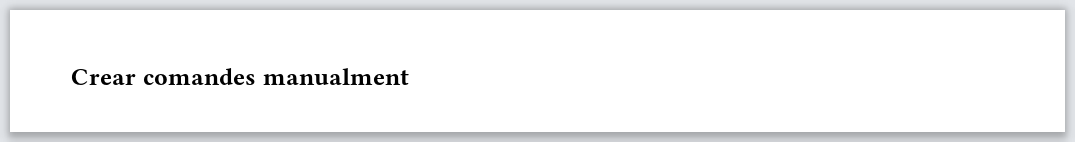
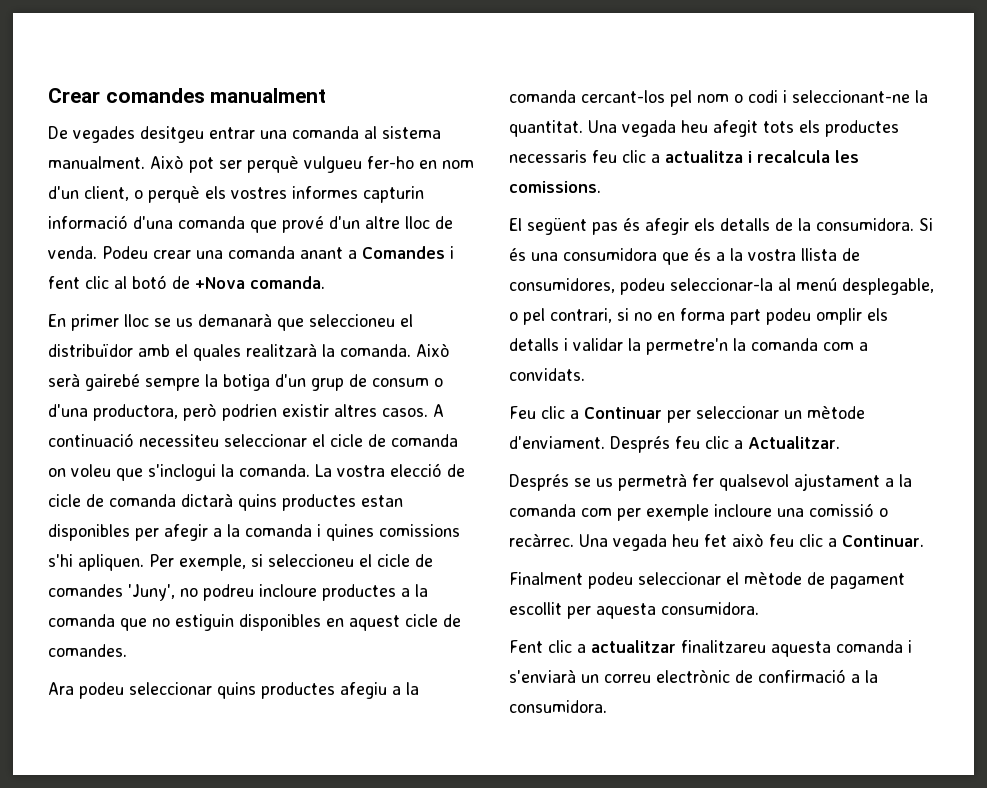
+ De vegades desitgeu entrar una comanda al sistema manualment. Això pot ser perquè vulgueu fer-ho en nom d'un client, o perquè els vostres informes capturin informació d'una comanda que prové d'un altre lloc de venda. Podeu crear una comanda anant a Comandes i fent clic al botó de +Nova comanda.
+ En primer lloc se us demanarà que seleccioneu el distribuïdor amb el quales realitzarà la comanda. Això serà gairebé sempre la botiga d'un grup de consum o d'una productora, però podrien existir altres casos. A continuació necessiteu seleccionar el cicle de comanda on voleu que s'inclogui la comanda. La vostra elecció de cicle de comanda dictarà quins productes estan disponibles per afegir a la comanda i quines comissions s'hi apliquen. Per exemple, si seleccioneu el cicle de comandes 'Juny', no podreu incloure productes a la comanda que no estiguin disponibles en aquest cicle de comandes.
+ Ara podeu seleccionar quins productes afegiu a la comanda cercant-los pel nom o codi i seleccionant-ne la quantitat. Una vegada heu afegit tots els productes necessaris feu clic a actualitza i recalcula les comissions.
+ El següent pas és afegir els detalls de la consumidora. Si és una consumidora que és a la vostra llista de consumidores, podeu seleccionar-la al menú desplegable, o pel contrari, si no en forma part podeu omplir els detalls i validar la permetre'n la comanda com a convidats.
+ Feu clic a Continuar per seleccionar un mètode d'enviament. Després feu clic a Actualitzar.
+ Després se us permetrà fer qualsevol ajustament a la comanda com per exemple incloure una comissió o recàrrec. Una vegada heu fet això feu clic a Continuar.
+ Finalment podeu seleccionar el mètode de pagament escollit per aquesta consumidora.
+ Fent clic a actualitzar finalitzareu aquesta comanda i s'enviarà un correu electrònic de confirmació a la consumidora.

